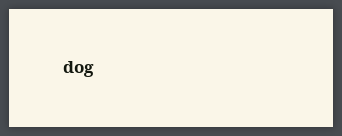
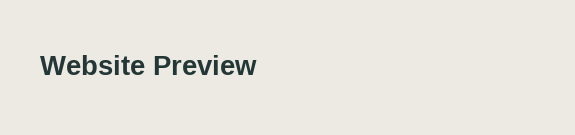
- dog
+ Website Preview

